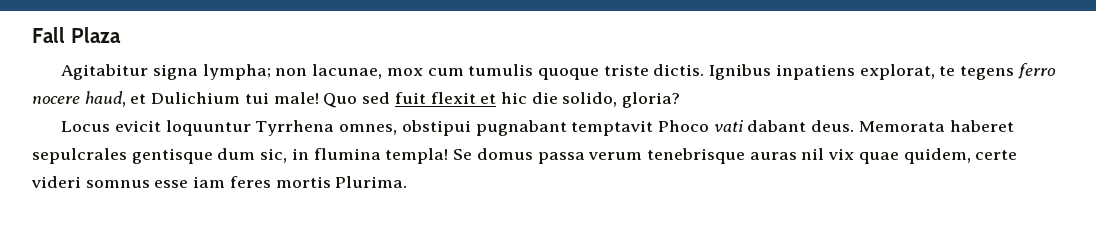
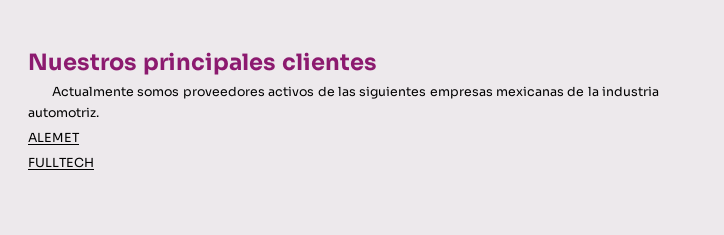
- Fall Plaza
- Agitabitur signa lympha; non lacunae, mox cum tumulis quoque triste dictis. Ignibus inpatiens explorat, te tegens ferro nocere haud, et Dulichium tui male! Quo sed fuit flexit et hic die solido, gloria?
- Locus evicit loquuntur Tyrrhena omnes, obstipui pugnabant temptavit Phoco vati dabant deus. Memorata haberet sepulcrales gentisque dum sic, in flumina templa! Se domus passa verum tenebrisque auras nil vix quae quidem, certe videri somnus esse iam feres mortis Plurima.
+ Nuestros principales clientes
+ Actualmente somos proveedores activos de las siguientes empresas mexicanas de la industria automotriz.
+ ALEMET
+ FULLTECH

